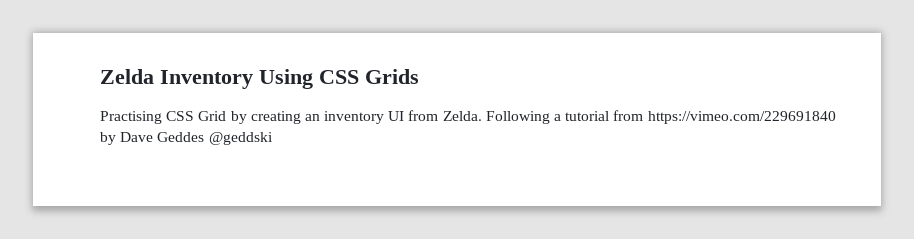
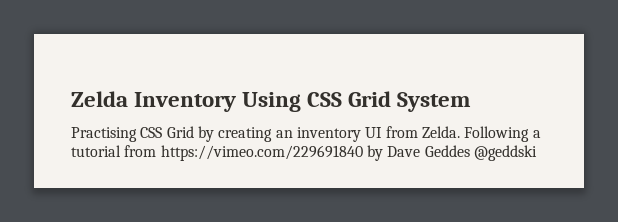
- Zelda Inventory Using CSS Grids
+ Zelda Inventory Using CSS Grid System

